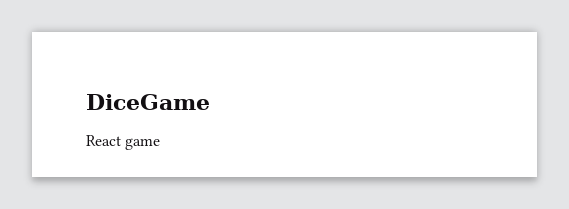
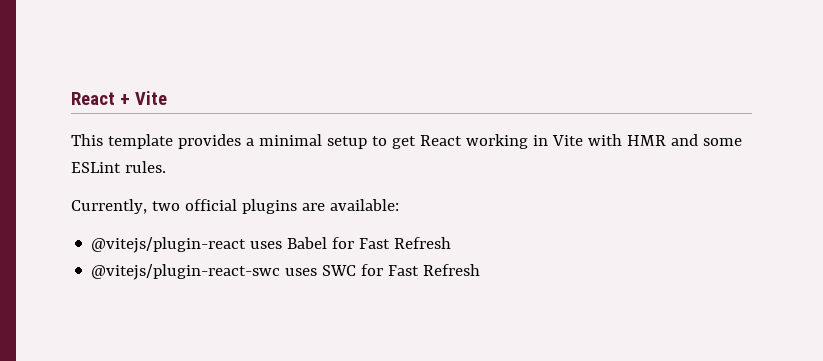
- DiceGame
- React game
+ React + Vite
+ This template provides a minimal setup to get React working in Vite with HMR and some ESLint rules.
+ Currently, two official plugins are available:
+ @vitejs/plugin-react uses Babel for Fast Refresh
+ @vitejs/plugin-react-swc uses SWC for Fast Refresh

